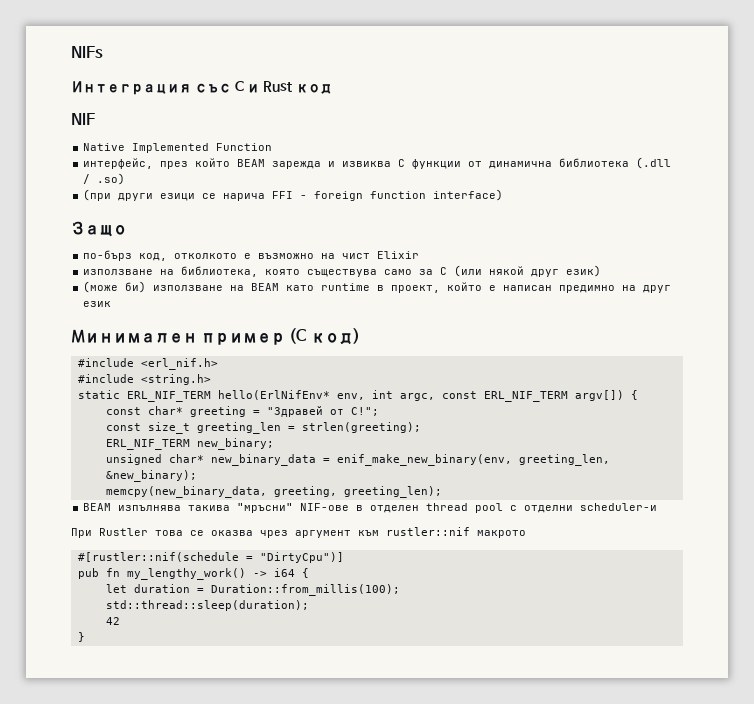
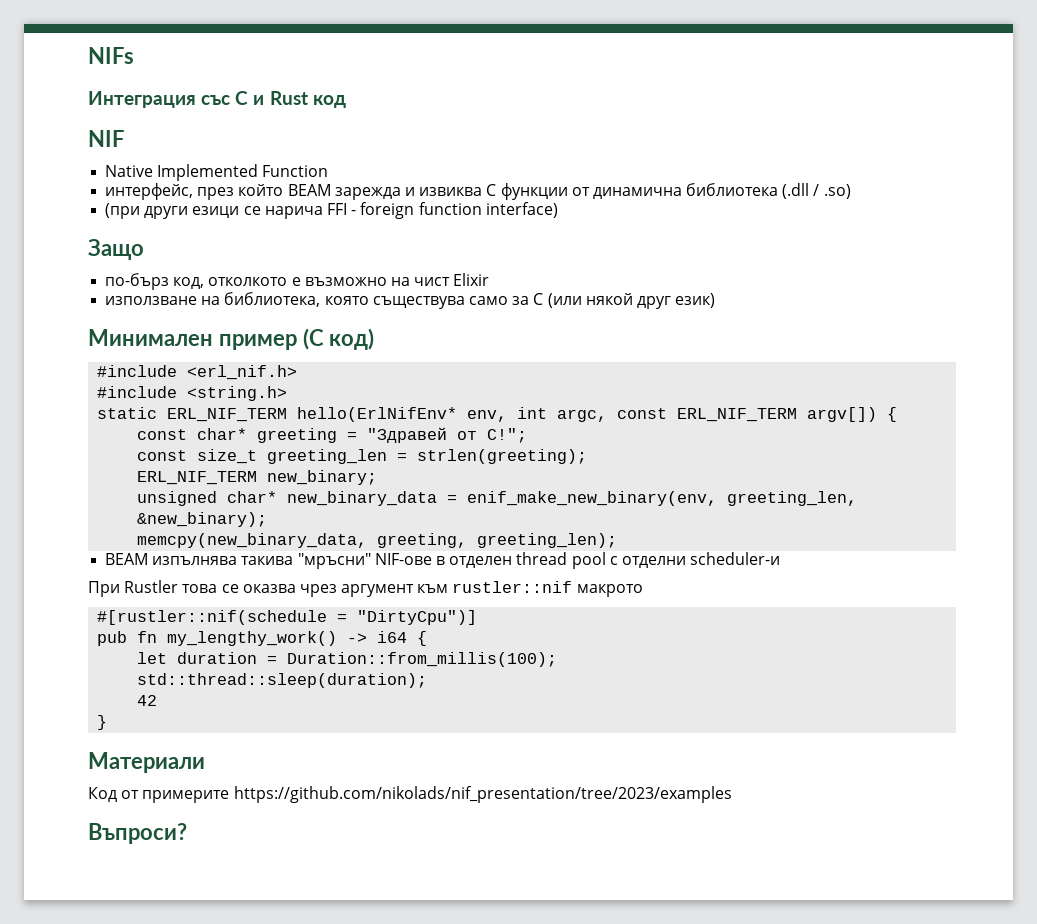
- (може би) използване на BEAM като runtime в проект, който е написан предимно на друг език
+ Материали
+ Код от примерите https://github.com/nikolads/nif_presentation/tree/2023/examples
+ Въпроси?

